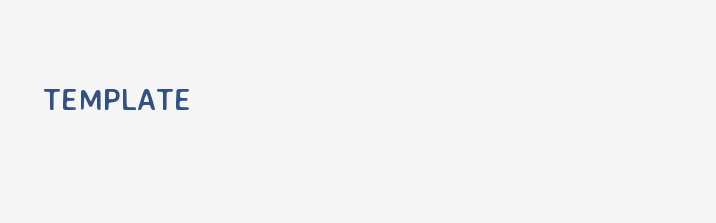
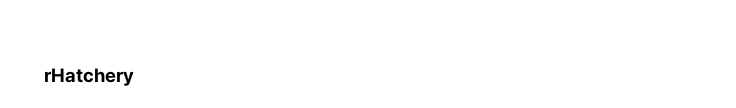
- TEMPLATE
+ rHatchery

